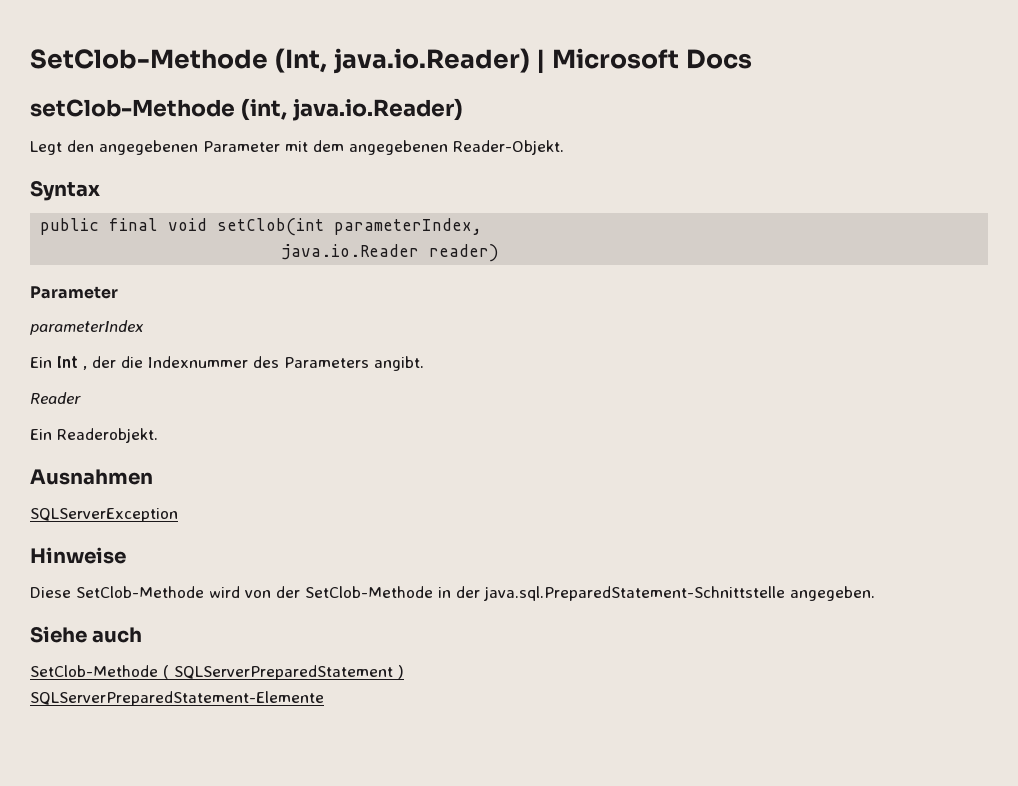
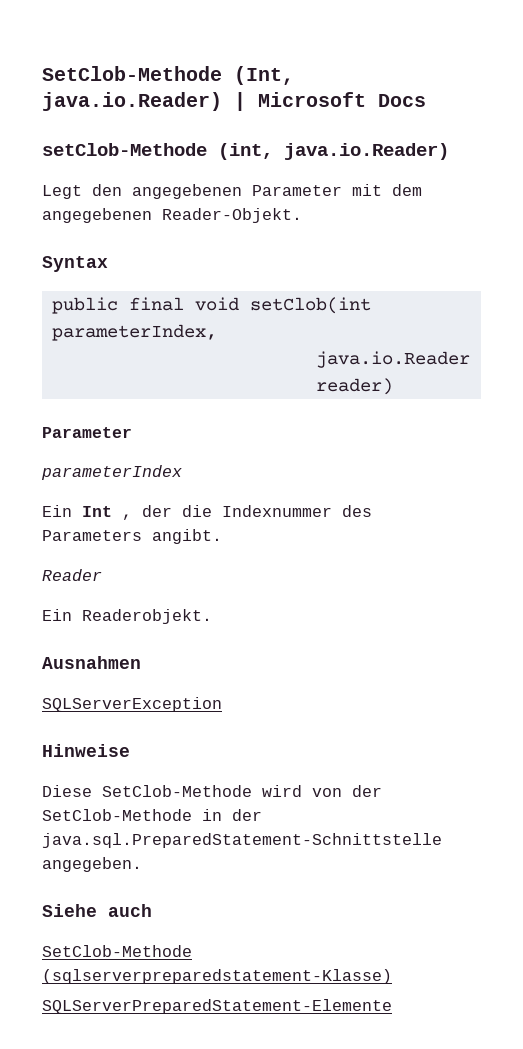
- SetClob-Methode ( SQLServerPreparedStatement )
+ SetClob-Methode (sqlserverpreparedstatement-Klasse)

